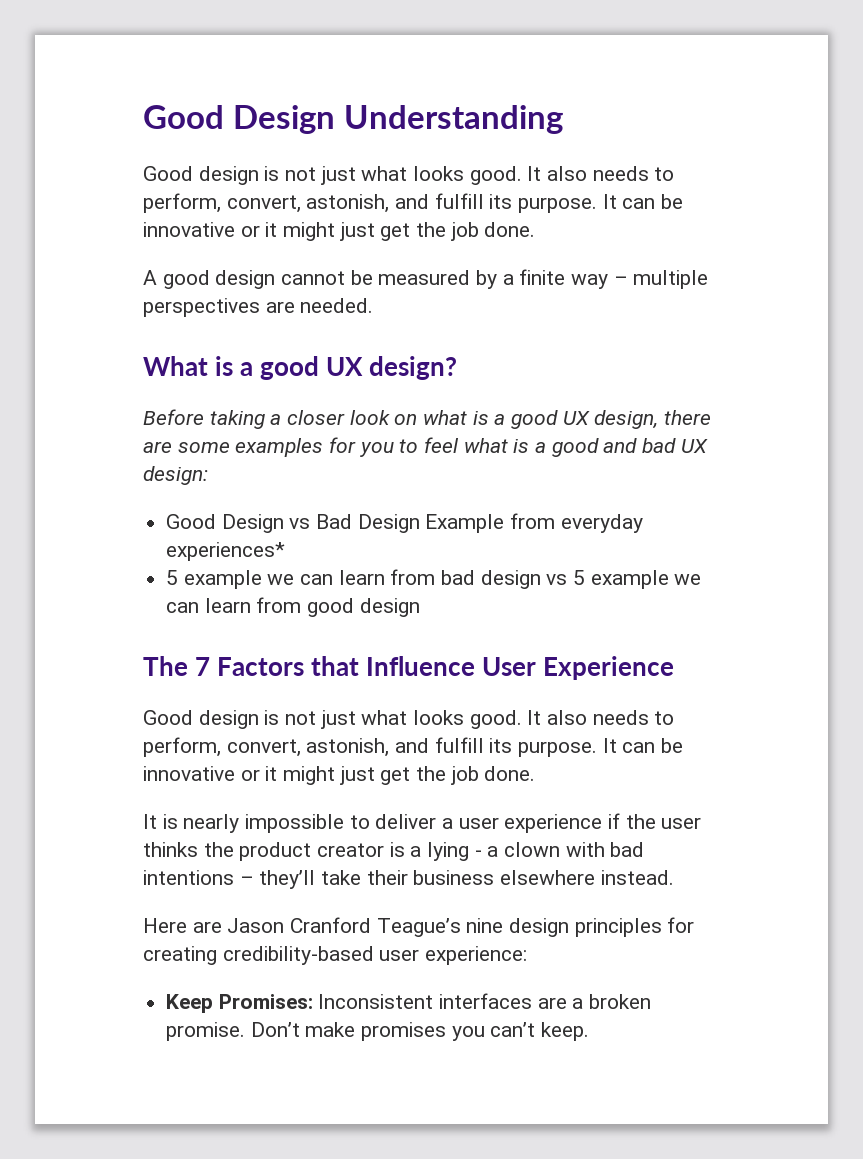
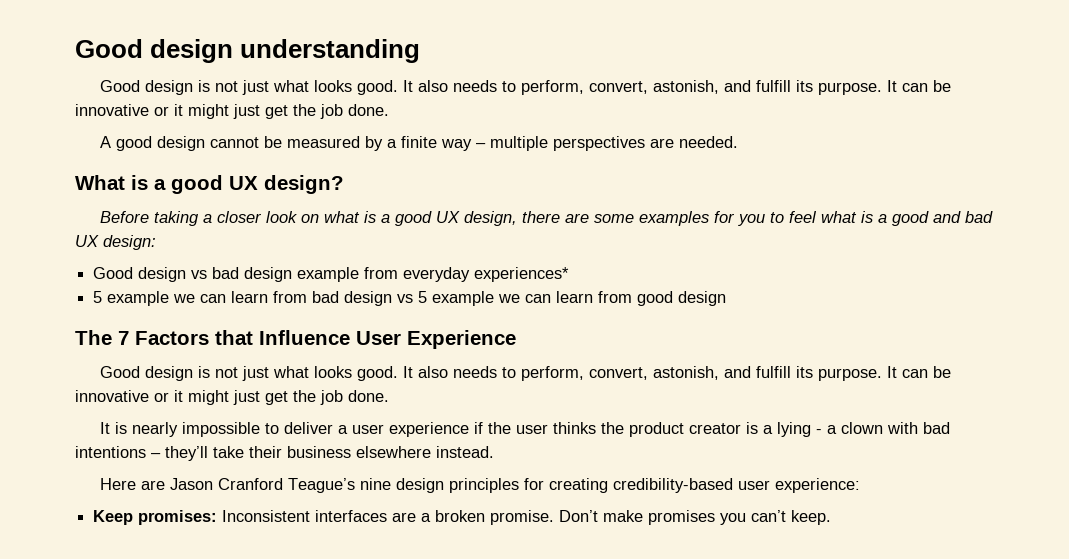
- Good Design Understanding
+ Good design understanding
- Good Design vs Bad Design Example from everyday experiences*
+ Good design vs bad design example from everyday experiences*
- Keep Promises: Inconsistent interfaces are a broken promise.
+ Keep promises: Inconsistent interfaces are a broken promise.

